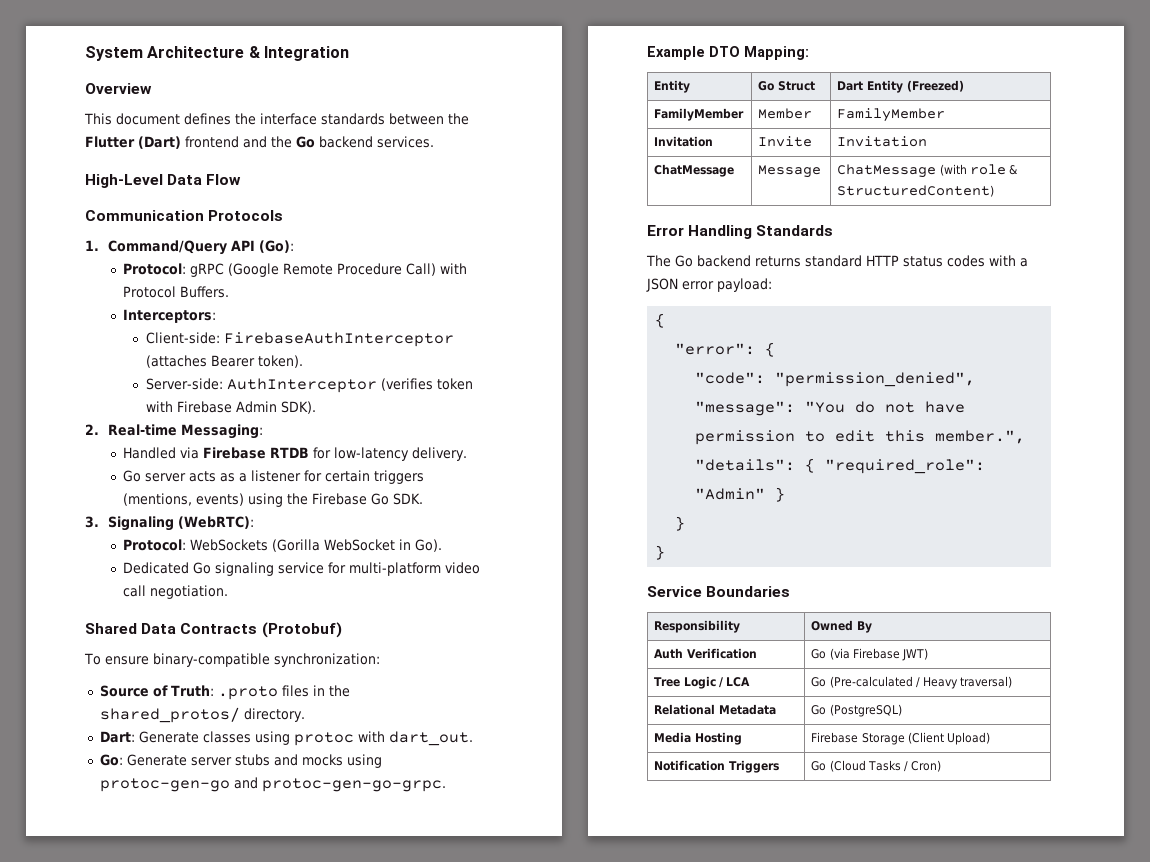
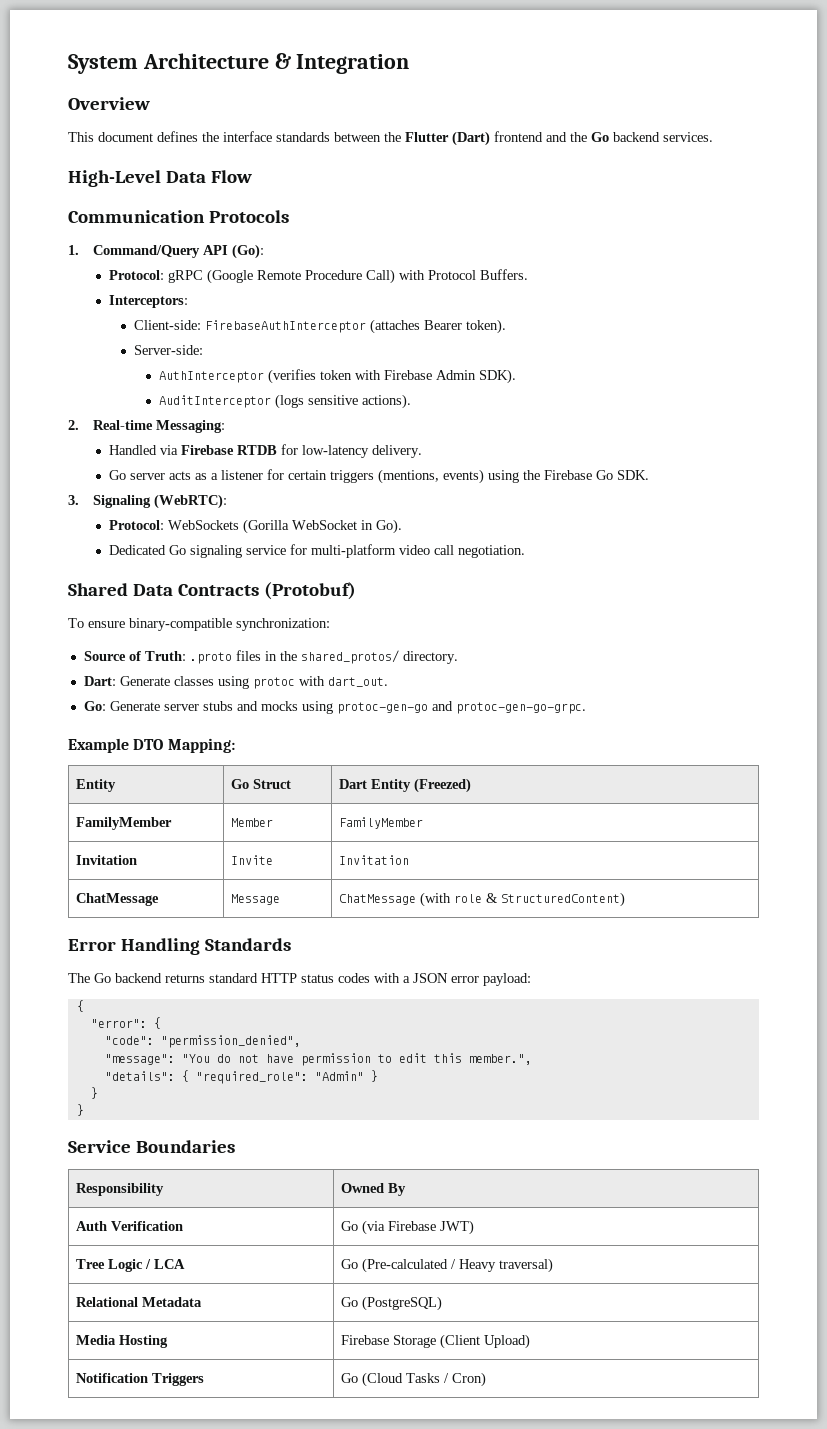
- Server-side: AuthInterceptor (verifies token with Firebase Admin SDK).
+ Server-side:
+ AuthInterceptor (verifies token with Firebase Admin SDK).
+ AuditInterceptor (logs sensitive actions).

